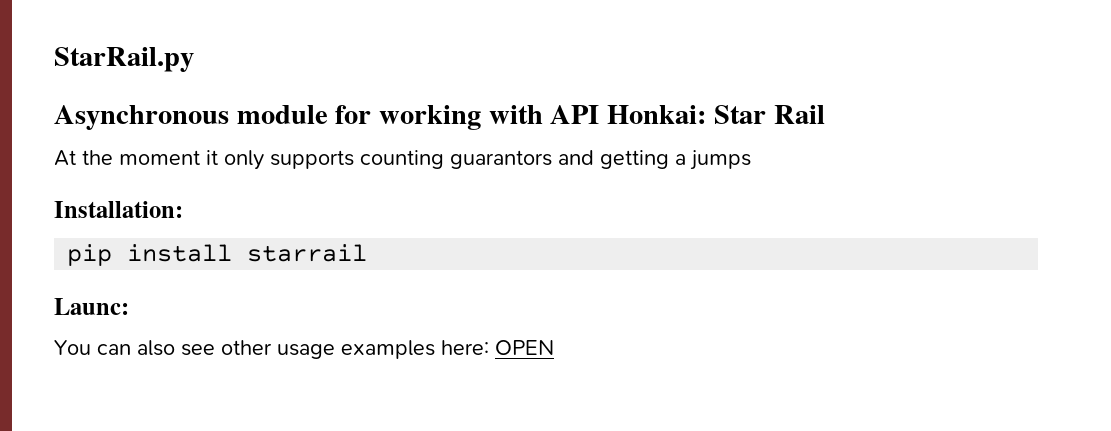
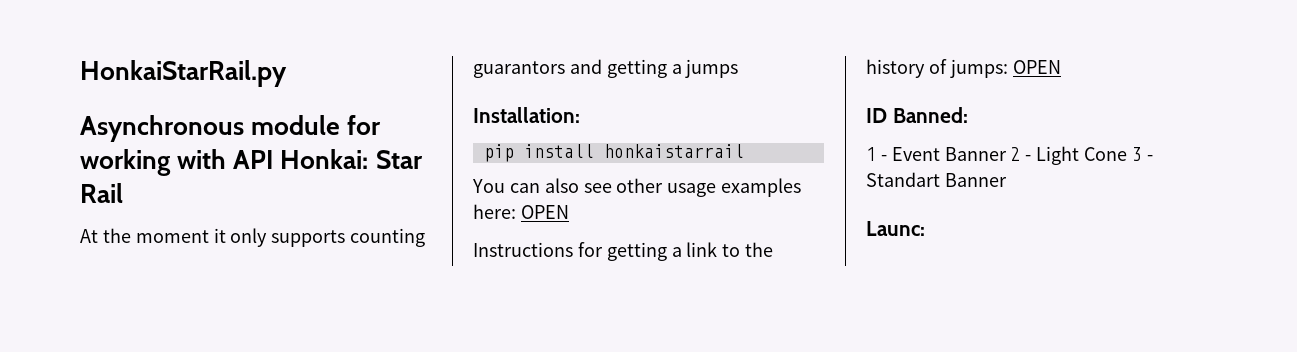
- StarRail.py
+ HonkaiStarRail.py
- pip install starrail
- Launc:
+ pip install honkaistarrail
+ Instructions for getting a link to the history of jumps: OPEN
+ ID Banned:
+ 1 - Event Banner 2 - Light Cone 3 - Standart Banner
+ Launc:

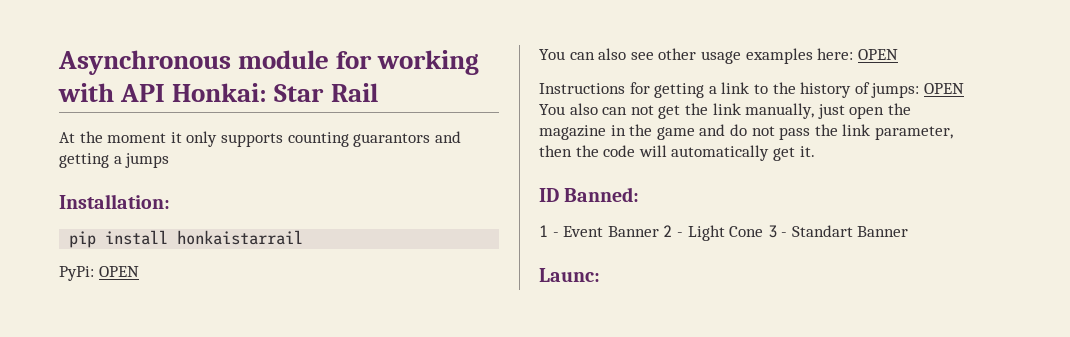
- HonkaiStarRail.py
+ PyPi: OPEN
- Instructions for getting a link to the history of jumps: OPEN
+ Instructions for getting a link to the history of jumps: OPEN You also can not get the link manually, just open the magazine in the game and do not pass the link parameter, then the code will automatically get it.

